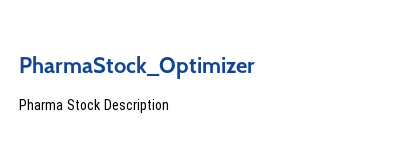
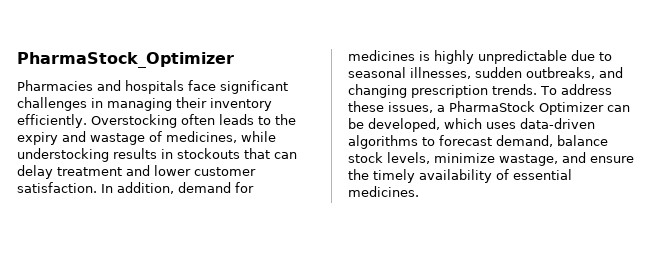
- Pharma Stock Description
+ Pharmacies and hospitals face significant challenges in managing their inventory efficiently. Overstocking often leads to the expiry and wastage of medicines, while understocking results in stockouts that can delay treatment and lower customer satisfaction. In addition, demand for medicines is highly unpredictable due to seasonal illnesses, sudden outbreaks, and changing prescription trends. To address these issues, a PharmaStock Optimizer can be developed, which uses data-driven algorithms to forecast demand, balance stock levels, minimize wastage, and ensure the timely availability of essential medicines.

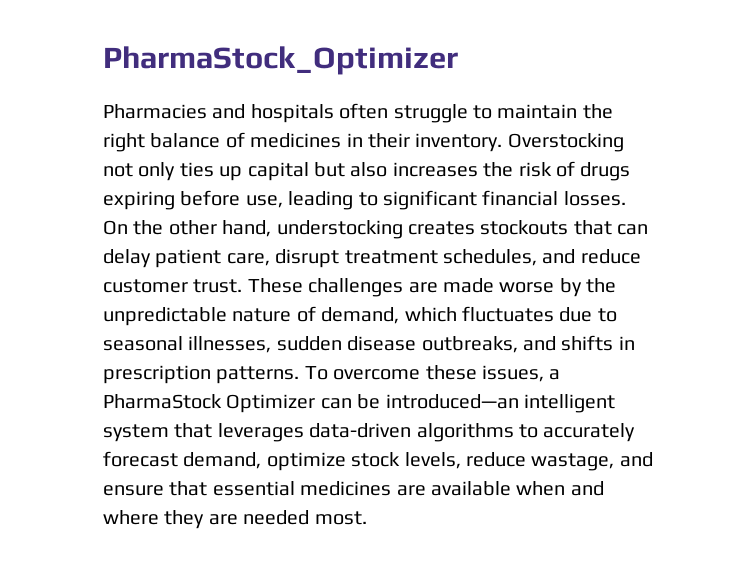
- Pharmacies and hospitals face significant challenges in managing their inventory efficiently. Overstocking often leads to the expiry and wastage of medicines, while understocking results in stockouts that can delay treatment and lower customer satisfaction. In addition, demand for medicines is highly unpredictable due to seasonal illnesses, sudden outbreaks, and changing prescription trends. To address these issues, a PharmaStock Optimizer can be developed, which uses data-driven algorithms to forecast demand, balance stock levels, minimize wastage, and ensure the timely availability of essential medicines.
+ Pharmacies and hospitals often struggle to maintain the right balance of medicines in their inventory. Overstocking not only ties up capital but also increases the risk of drugs expiring before use, leading to significant financial losses. On the other hand, understocking creates stockouts that can delay patient care, disrupt treatment schedules, and reduce customer trust. These challenges are made worse by the unpredictable nature of demand, which fluctuates due to seasonal illnesses, sudden disease outbreaks, and shifts in prescription patterns. To overcome these issues, a PharmaStock Optimizer can be introduced—an intelligent system that leverages data-driven algorithms to accurately forecast demand, optimize stock levels, reduce wastage, and ensure that essential medicines are available when and where they are needed most.

